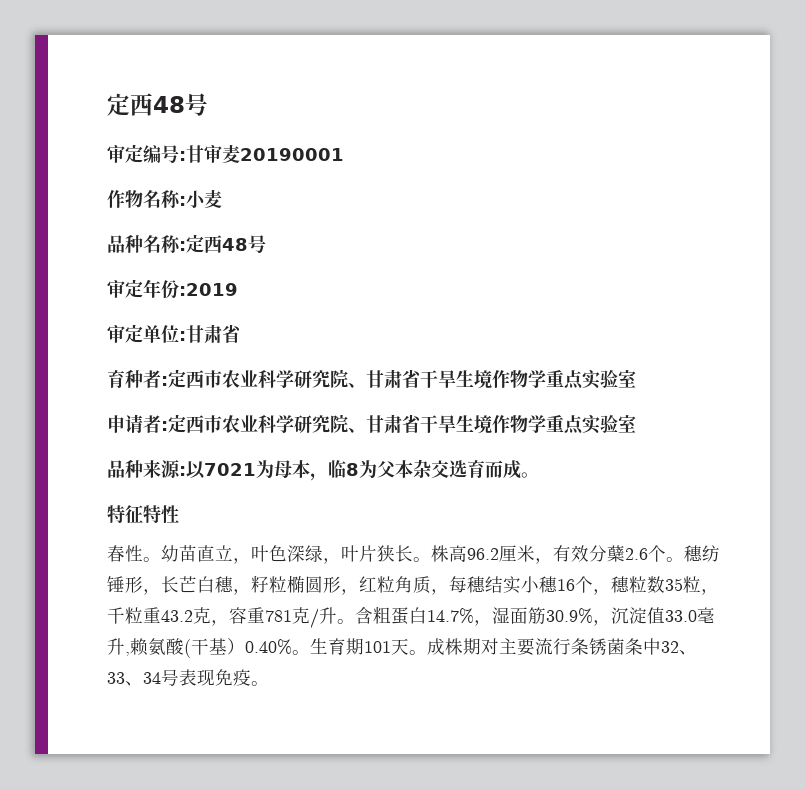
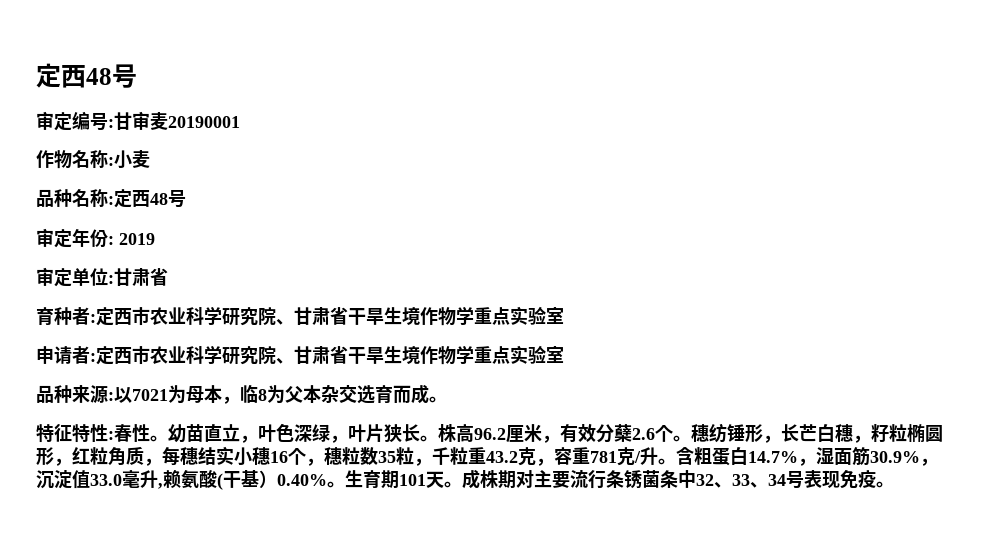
- 审定年份:2019
+ 审定年份: 2019
- 特征特性
- 春性。
+ 特征特性:春性。

